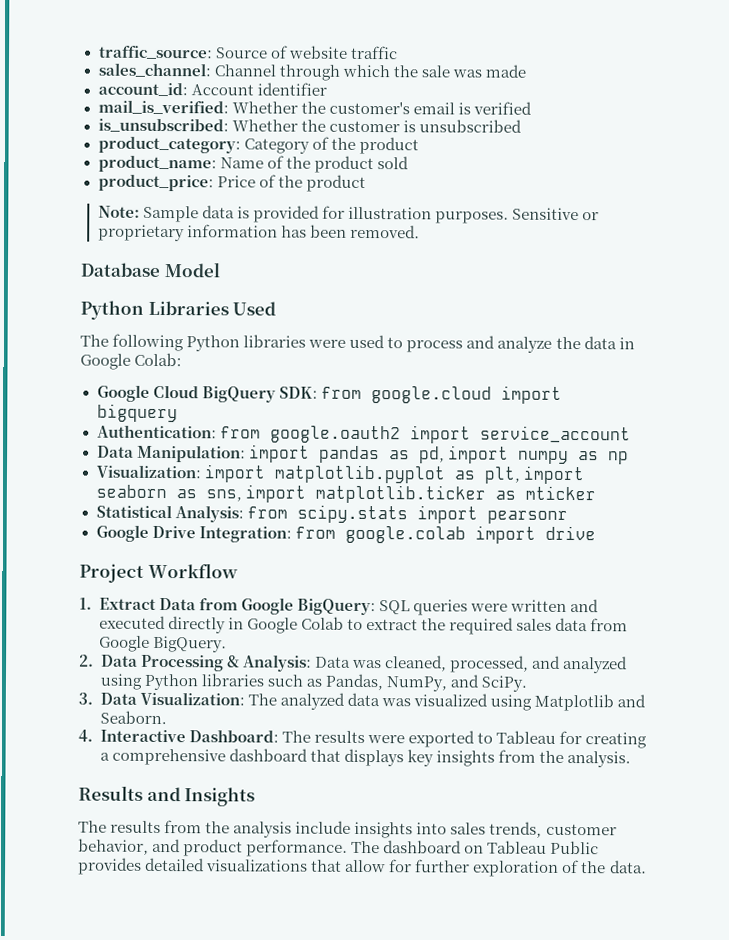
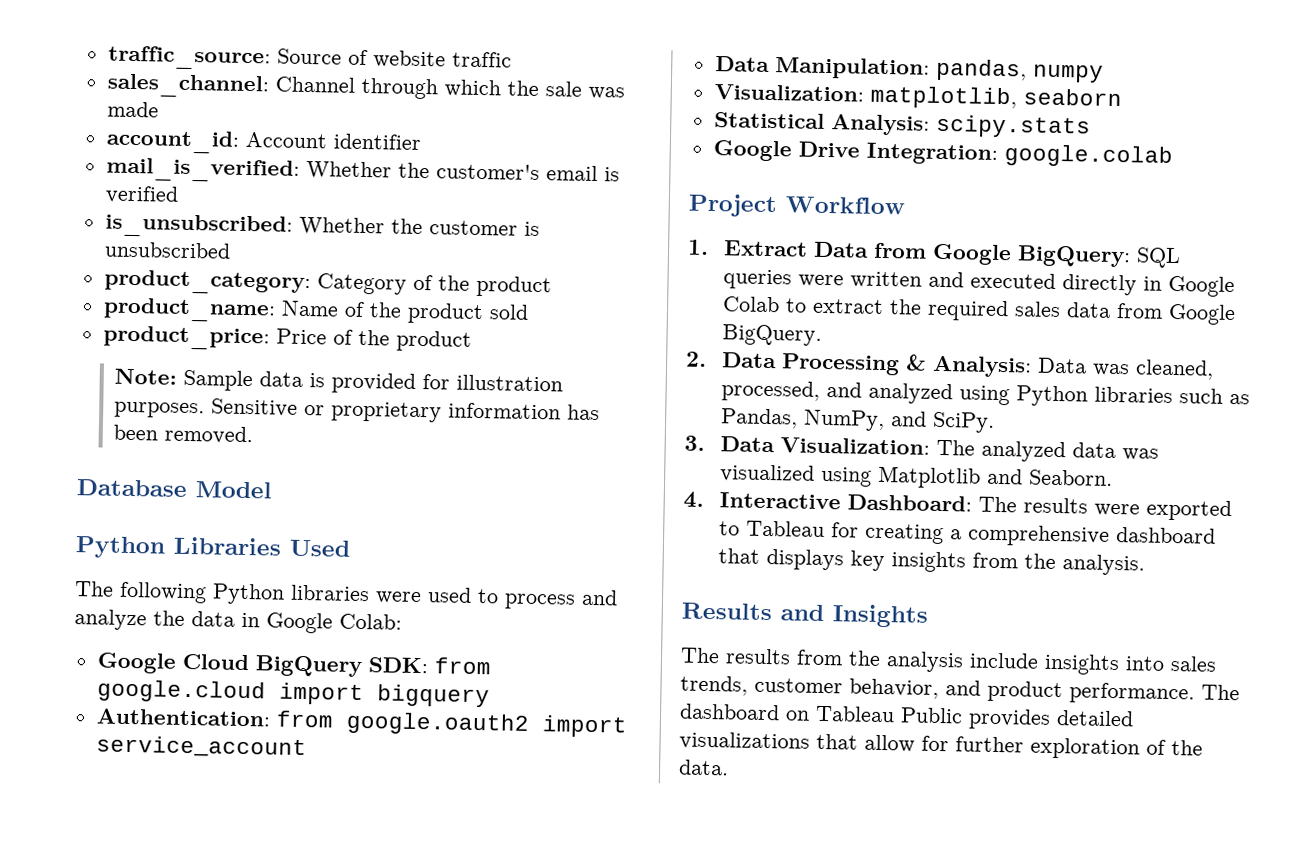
- Data Manipulation: import pandas as pd, import numpy as np
- Visualization: import matplotlib.pyplot as plt, import seaborn as sns, import matplotlib.ticker as mticker
+ Data Manipulation: pandas, numpy
+ Visualization: matplotlib, seaborn
- Statistical Analysis: from scipy.stats import pearsonr
+ Statistical Analysis: scipy.stats
- Google Drive Integration: from google.colab import drive
+ Google Drive Integration: google.colab

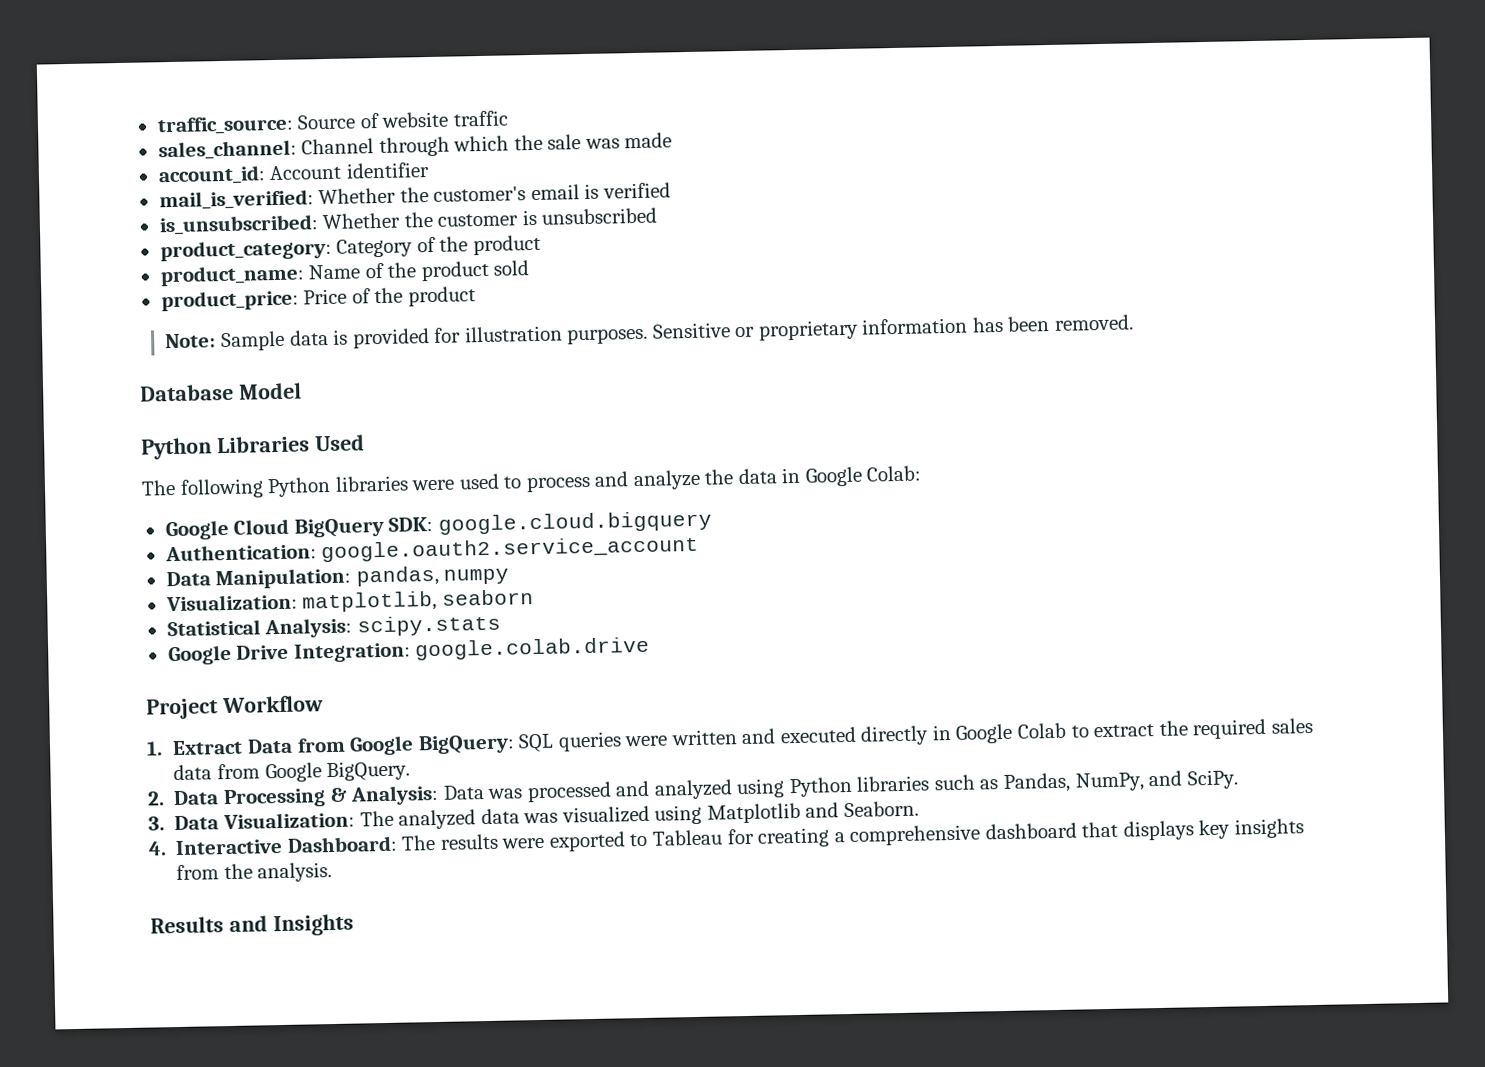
- Google Cloud BigQuery SDK: from google.cloud import bigquery
- Authentication: from google.oauth2 import service_account
+ Google Cloud BigQuery SDK: google.cloud.bigquery
+ Authentication: google.oauth2.service_account
- Google Drive Integration: google.colab
+ Google Drive Integration: google.colab.drive
- 2. Data Processing & Analysis: Data was cleaned, processed, and analyzed using Python libraries such as Pandas, NumPy, and SciPy.
+ 2. Data Processing & Analysis: Data was processed and analyzed using Python libraries such as Pandas, NumPy, and SciPy.
- The results from the analysis include insights into sales trends, customer behavior, and product performance. The dashboard on Tableau Public provides detailed visualizations that allow for further exploration of the data.

